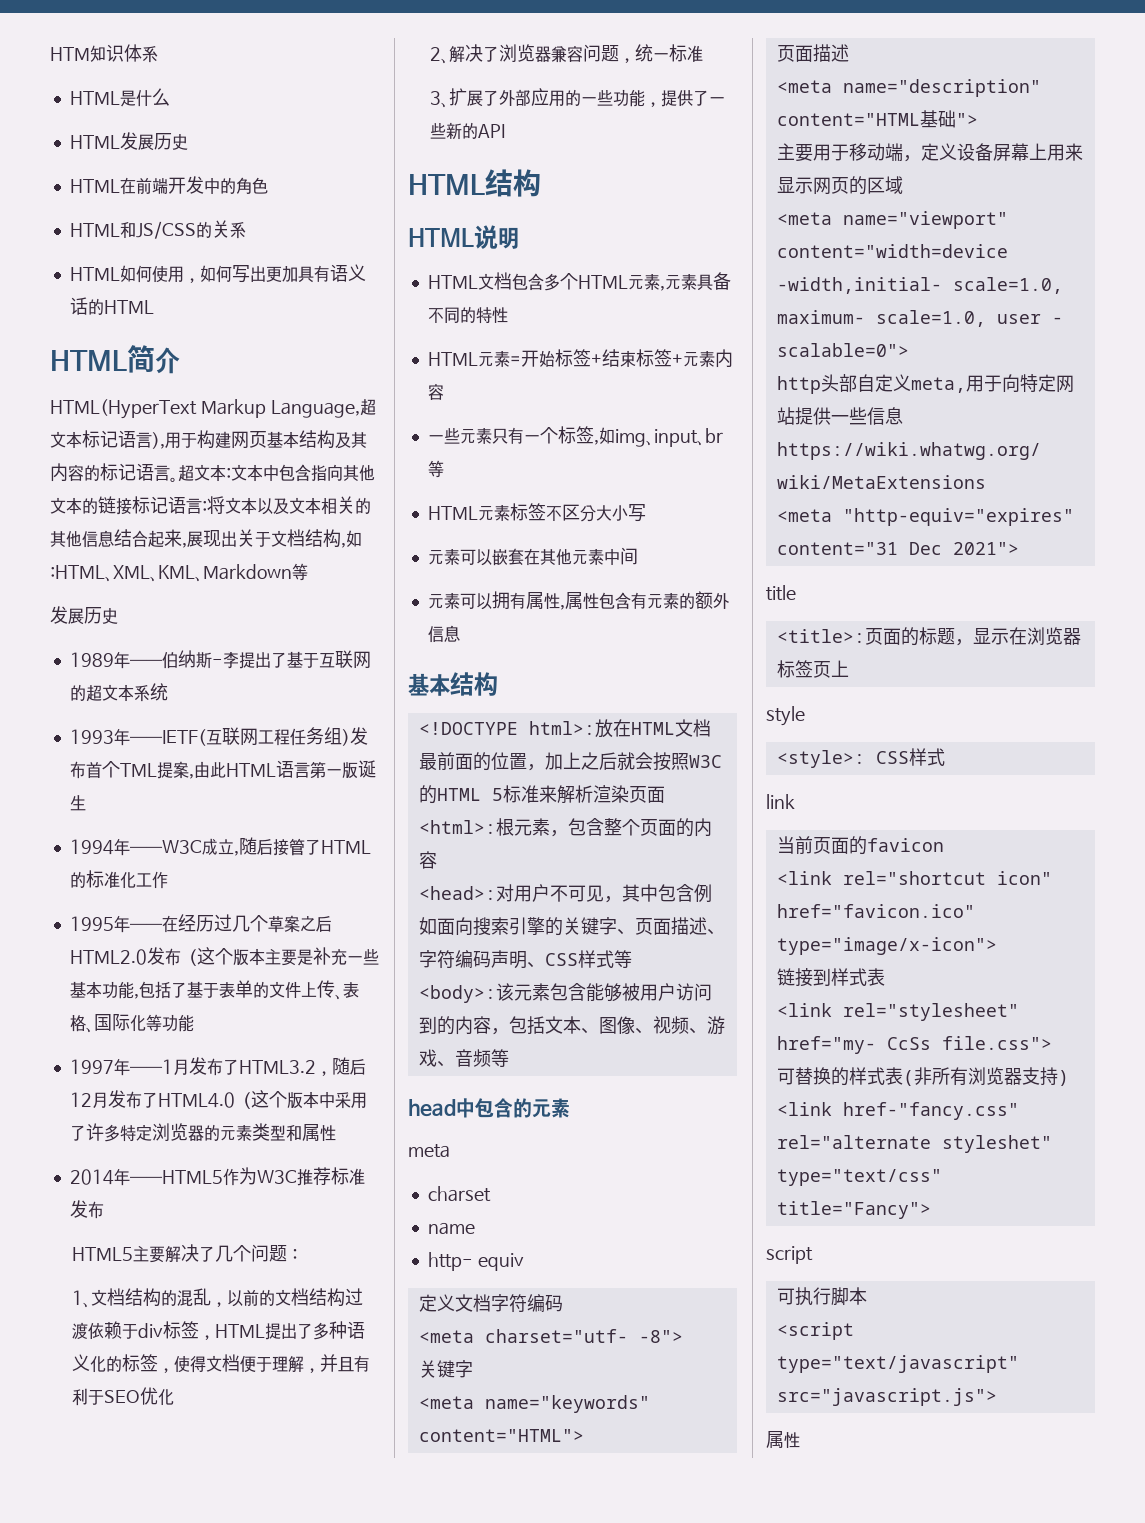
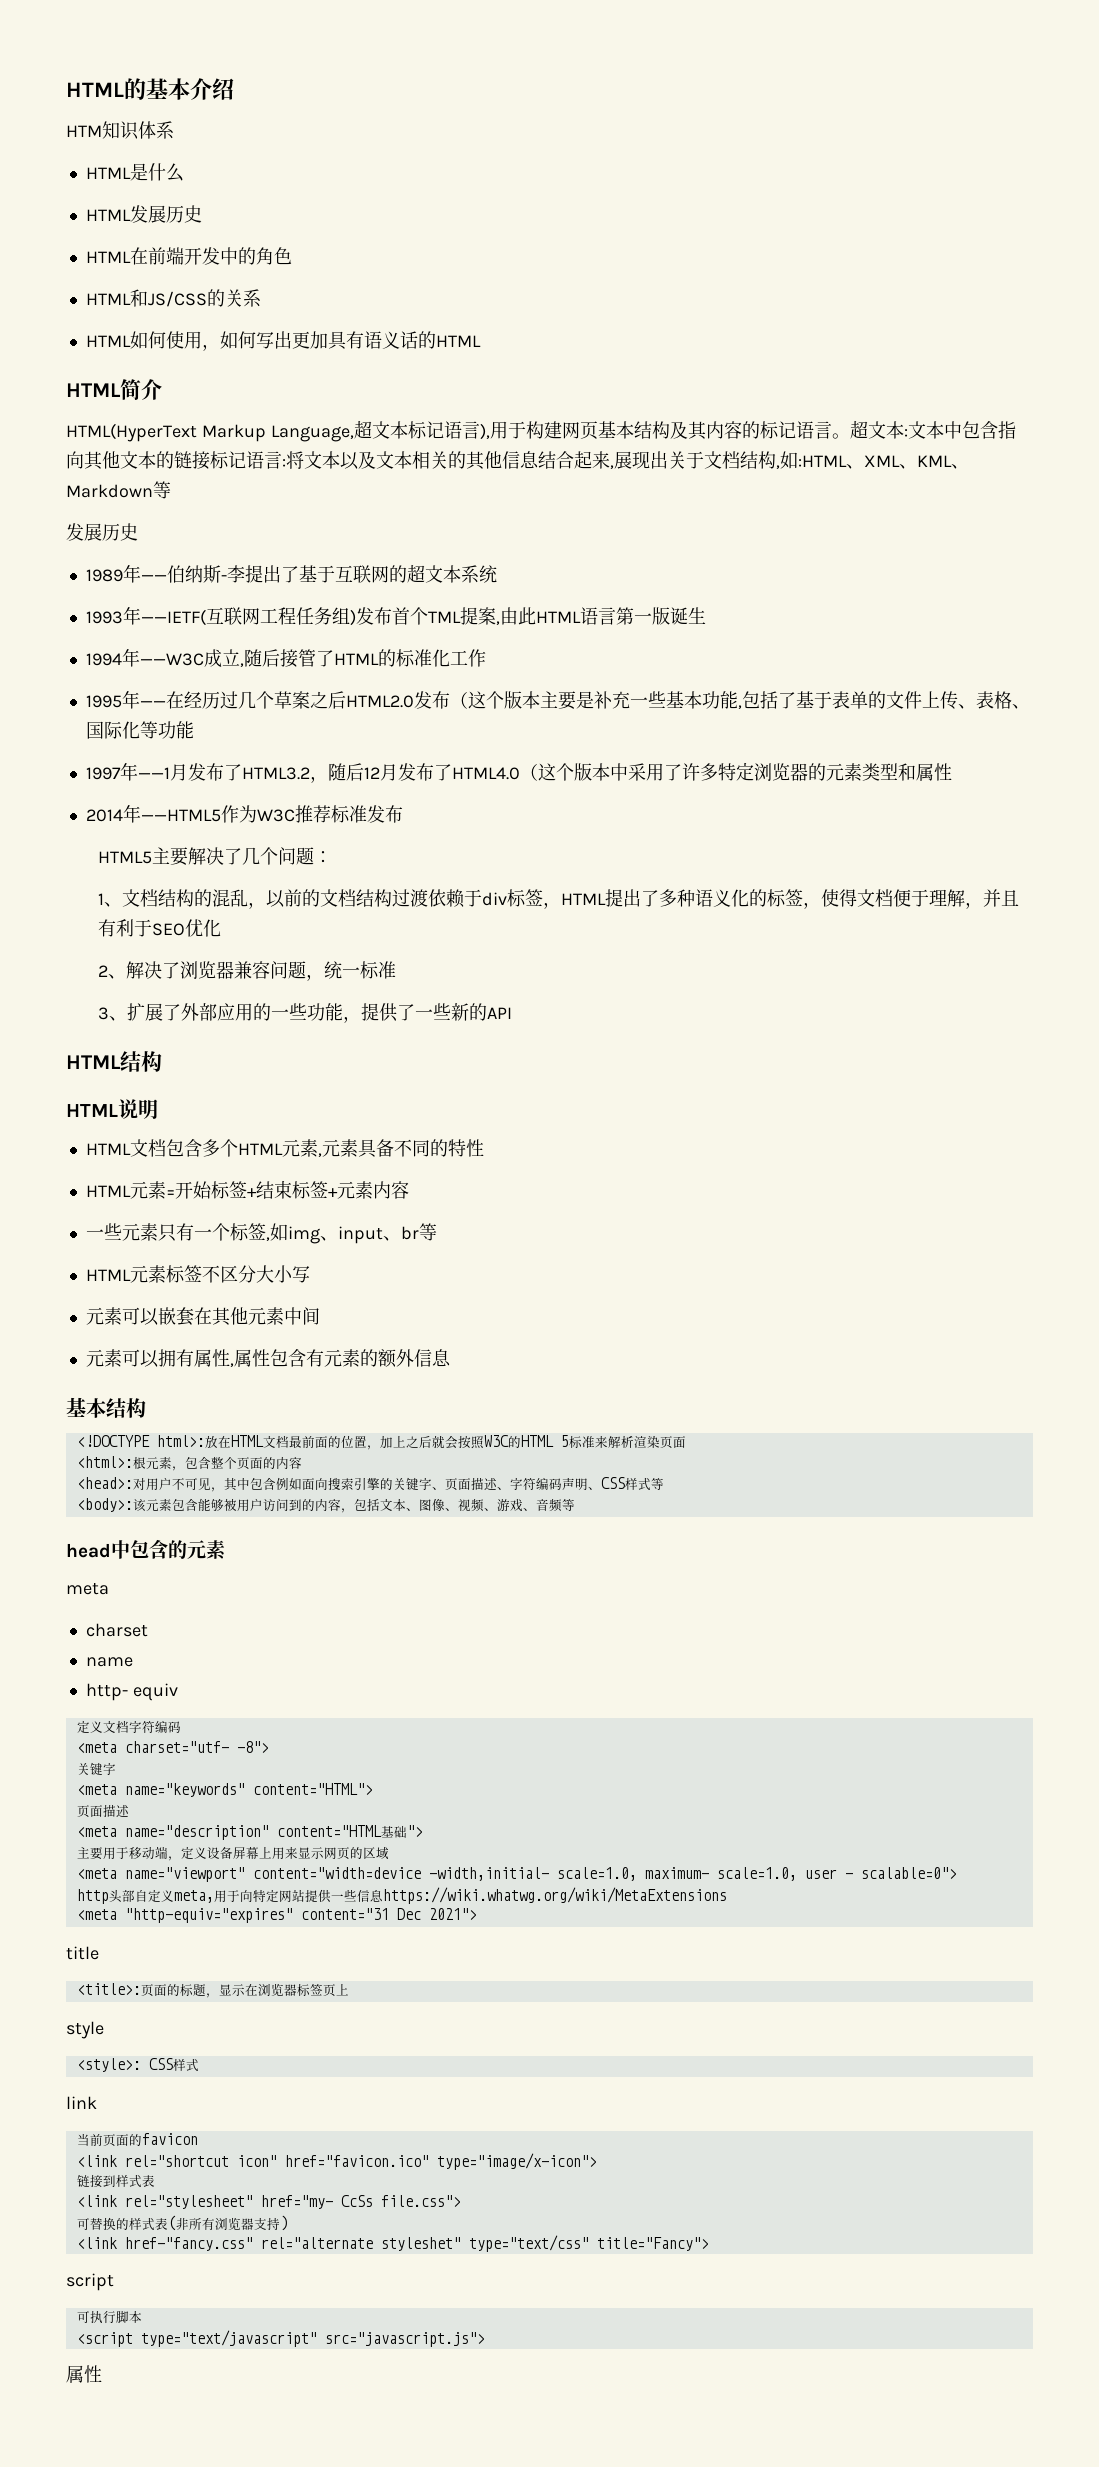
+ HTML的基本介绍

